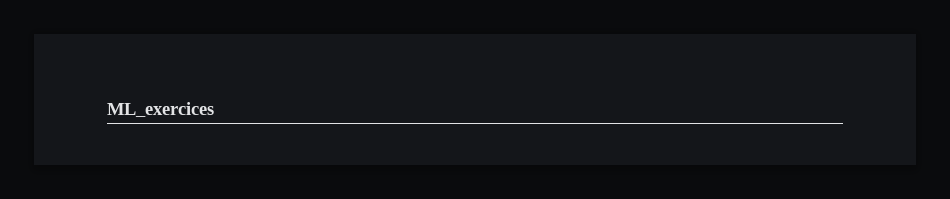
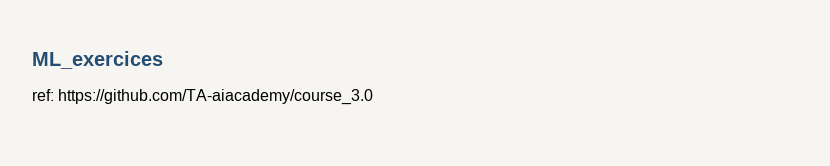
+ ref: https://github.com/TA-aiacademy/course_3.0

